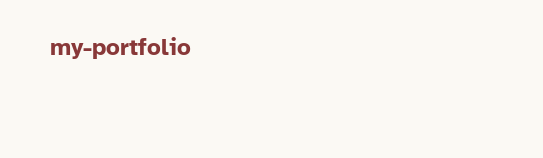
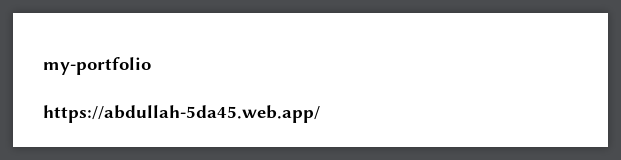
+ https://abdullah-5da45.web.app/

